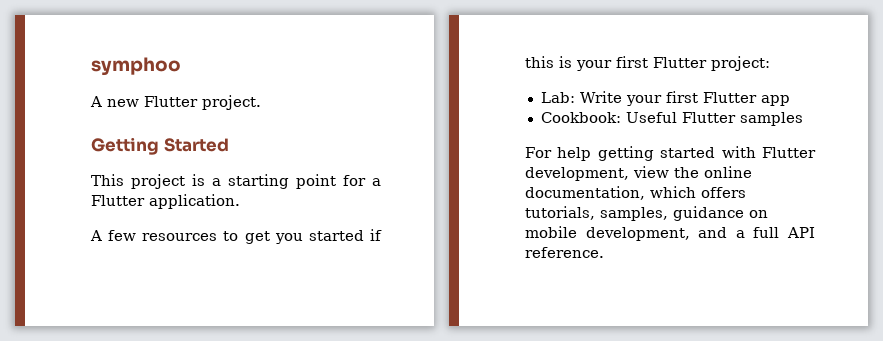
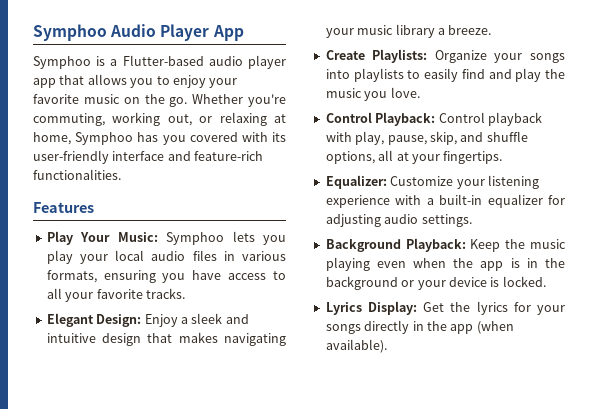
- symphoo
- A new Flutter project.
- Getting Started
- This project is a starting point for a Flutter application.
- A few resources to get you started if this is your first Flutter project:
- Lab: Write your first Flutter app
- Cookbook: Useful Flutter samples
- For help getting started with Flutter development, view the online documentation, which offers tutorials, samples, guidance on mobile development, and a full API reference.
+ Symphoo Audio Player App
+ Symphoo is a Flutter-based audio player app that allows you to enjoy your favorite music on the go. Whether you're commuting, working out, or relaxing at home, Symphoo has you covered with its user-friendly interface and feature-rich functionalities.
+ Features
+ Play Your Music: Symphoo lets you play your local audio files in various formats, ensuring you have access to all your favorite tracks.
+ Elegant Design: Enjoy a sleek and intuitive design that makes navigating your music library a breeze.
+ Create Playlists: Organize your songs into playlists to easily find and play the music you love.
+ Control Playback: Control playback with play, pause, skip, and shuffle options, all at your fingertips.
+ Equalizer: Customize your listening experience with a built-in equalizer for adjusting audio settings.
+ Background Playback: Keep the music playing even when the app is in the background or your device is locked.
+ Lyrics Display: Get the lyrics for your songs directly in the app (when available).

